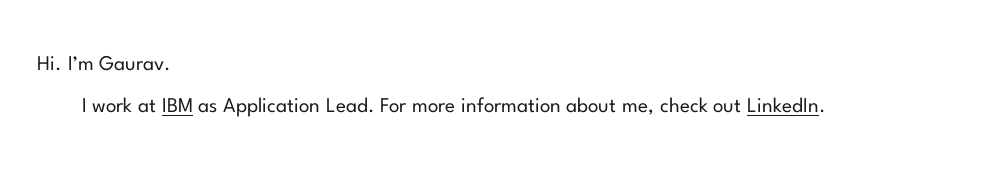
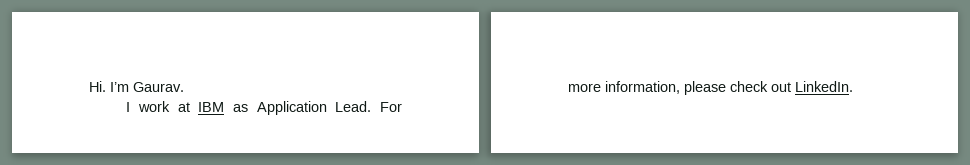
- For more information about me, check out LinkedIn.
+ For more information, please check out LinkedIn.

